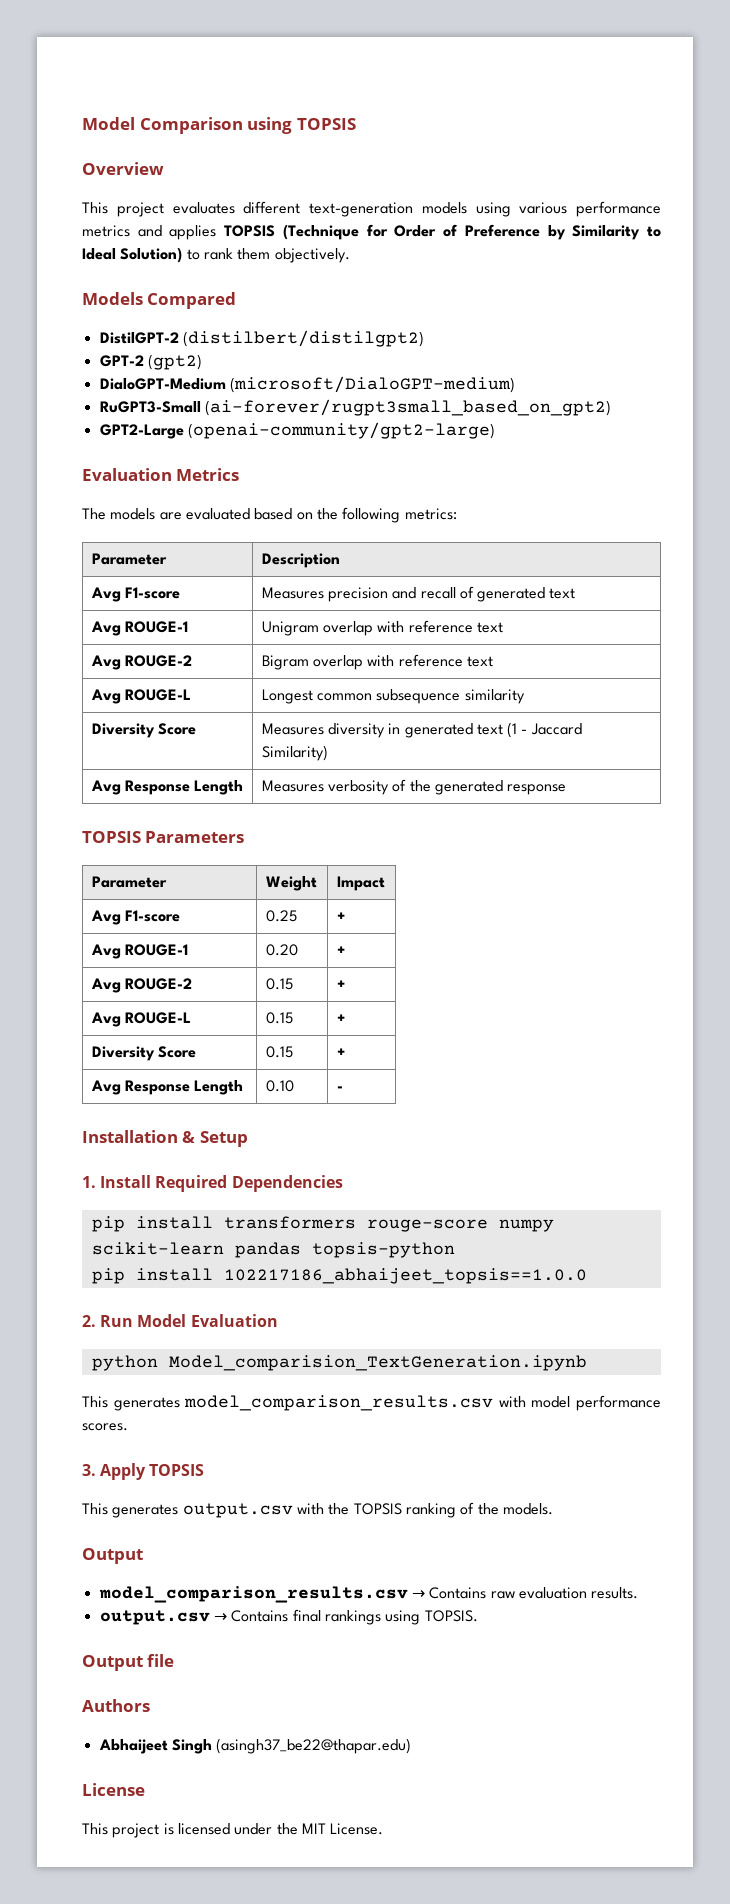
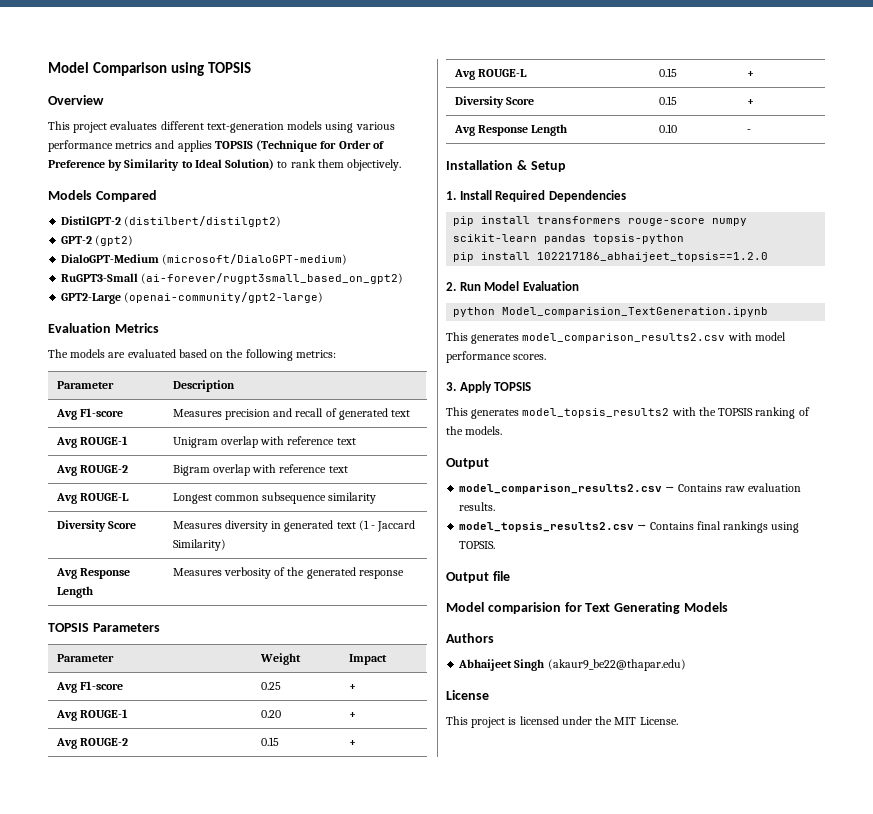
- pip install 102217186_abhaijeet_topsis==1.0.0
+ pip install 102217186_abhaijeet_topsis==1.2.0
- This generates model_comparison_results.csv with model performance scores.
+ This generates model_comparison_results2.csv with model performance scores.
- This generates output.csv with the TOPSIS ranking of the models.
+ This generates model_topsis_results2 with the TOPSIS ranking of the models.
- model_comparison_results.csv → Contains raw evaluation results.
+ model_comparison_results2.csv → Contains raw evaluation results.
- output.csv → Contains final rankings using TOPSIS.
+ model_topsis_results2.csv → Contains final rankings using TOPSIS.
+ Model comparision for Text Generating Models
- Abhaijeet Singh (asingh37_be22@thapar.edu)
+ Abhaijeet Singh (akaur9_be22@thapar.edu)

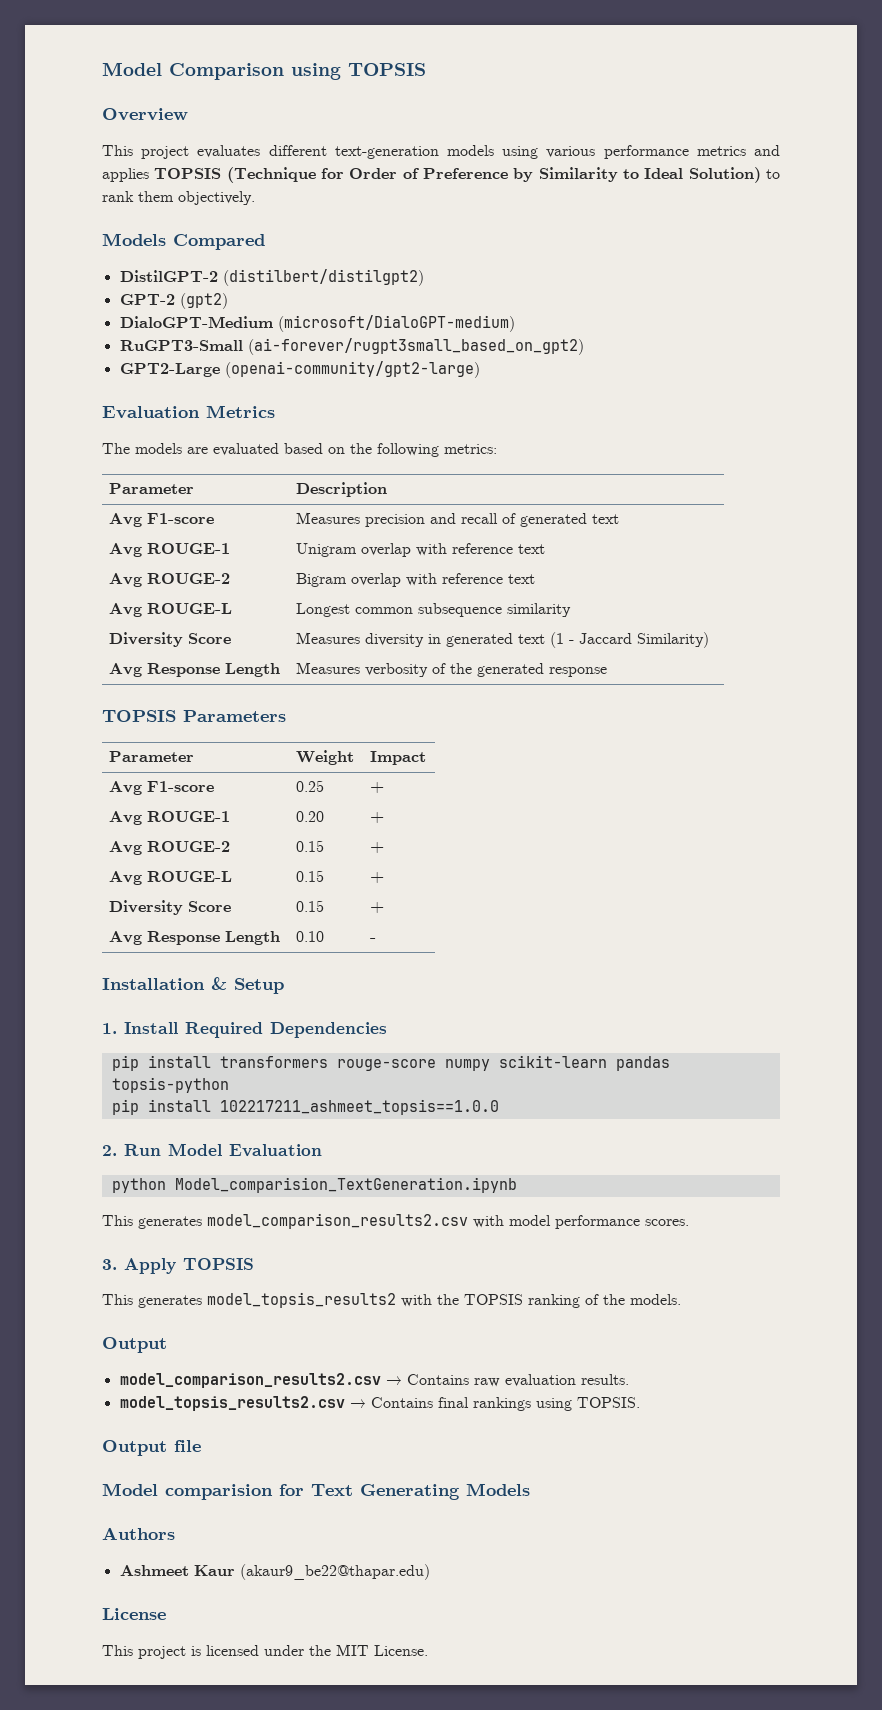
- pip install 102217186_abhaijeet_topsis==1.2.0
+ pip install 102217211_ashmeet_topsis==1.0.0
- Abhaijeet Singh (akaur9_be22@thapar.edu)
+ Ashmeet Kaur (akaur9_be22@thapar.edu)

